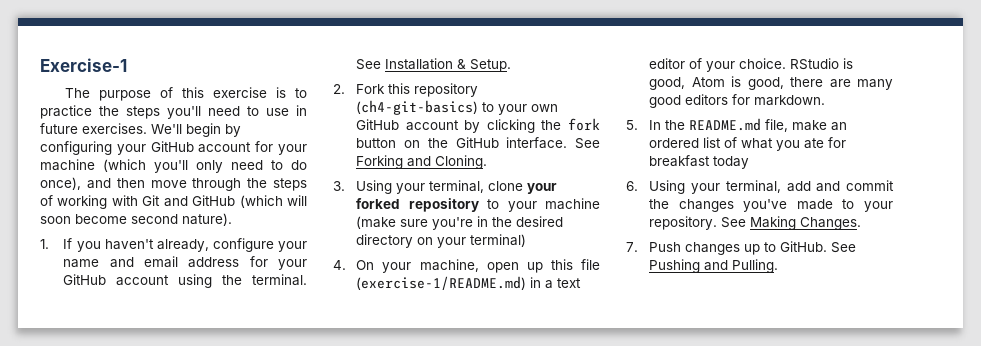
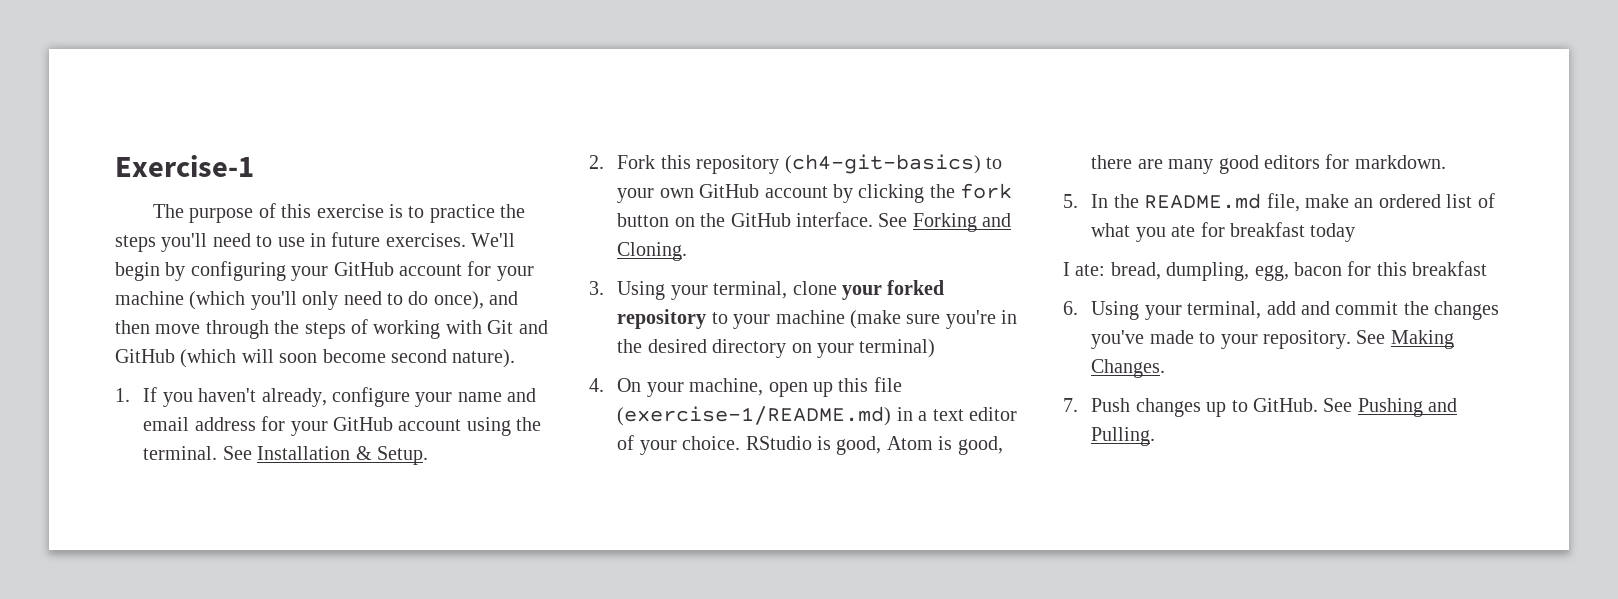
+ I ate: bread, dumpling, egg, bacon for this breakfast

